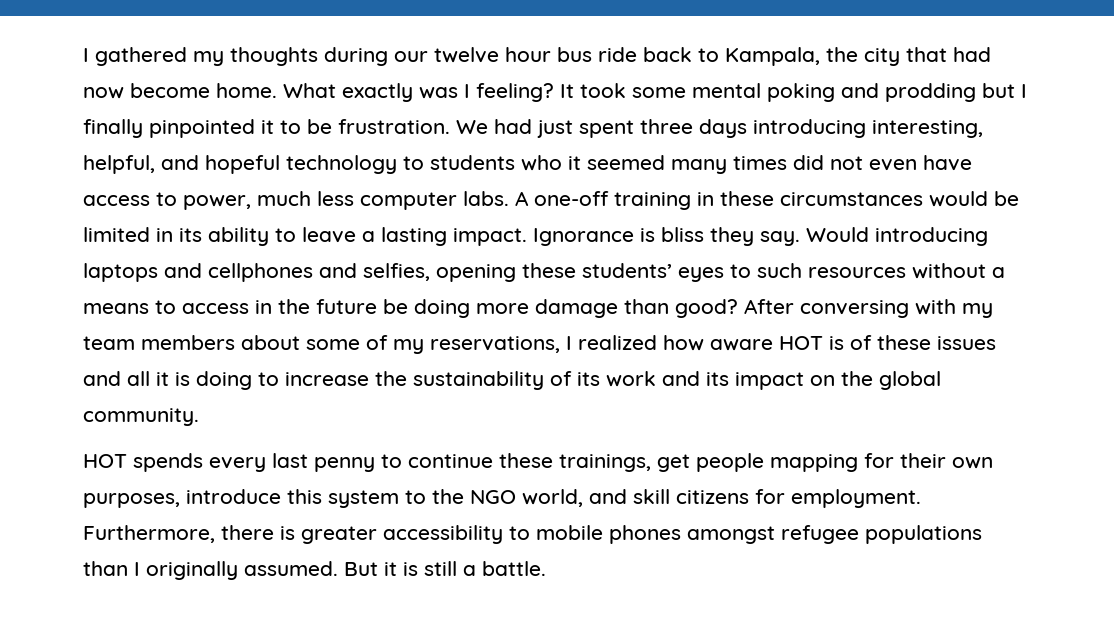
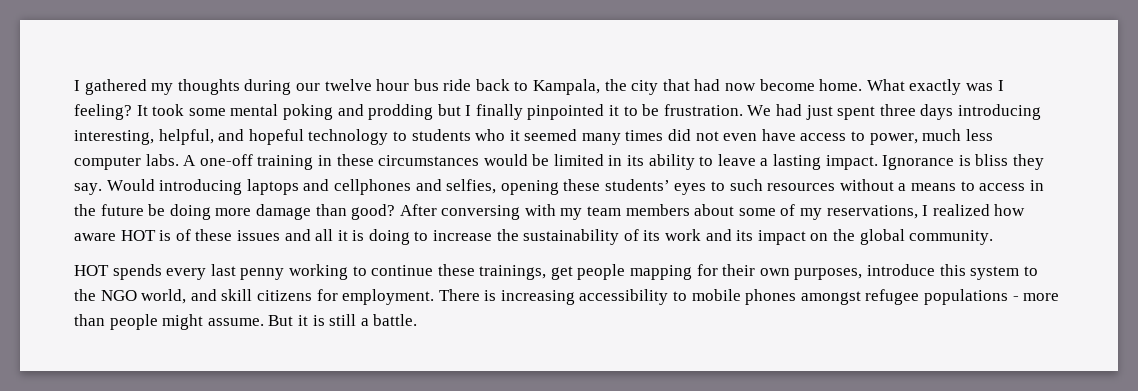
- HOT spends every last penny to continue these trainings, get people mapping for their own purposes, introduce this system to the NGO world, and skill citizens for employment.
+ HOT spends every last penny working to continue these trainings, get people mapping for their own purposes, introduce this system to the NGO world, and skill citizens for employment.
- Furthermore, there is greater accessibility to mobile phones amongst refugee populations than I originally assumed.
+ There is increasing accessibility to mobile phones amongst refugee populations - more than people might assume.

